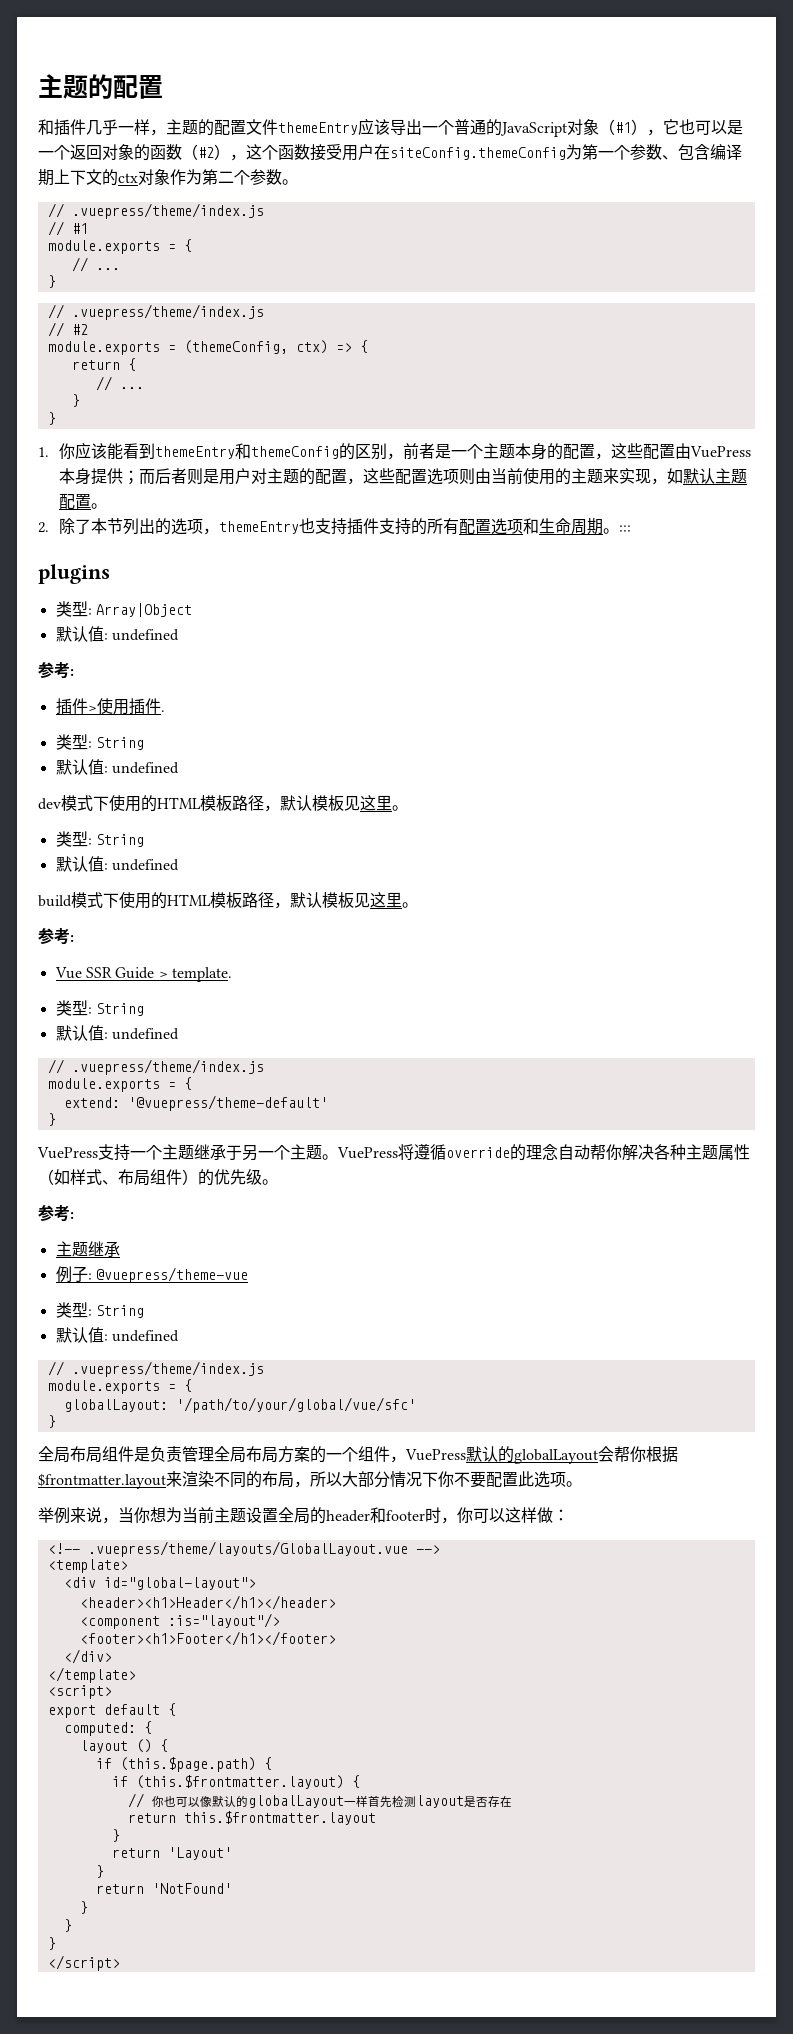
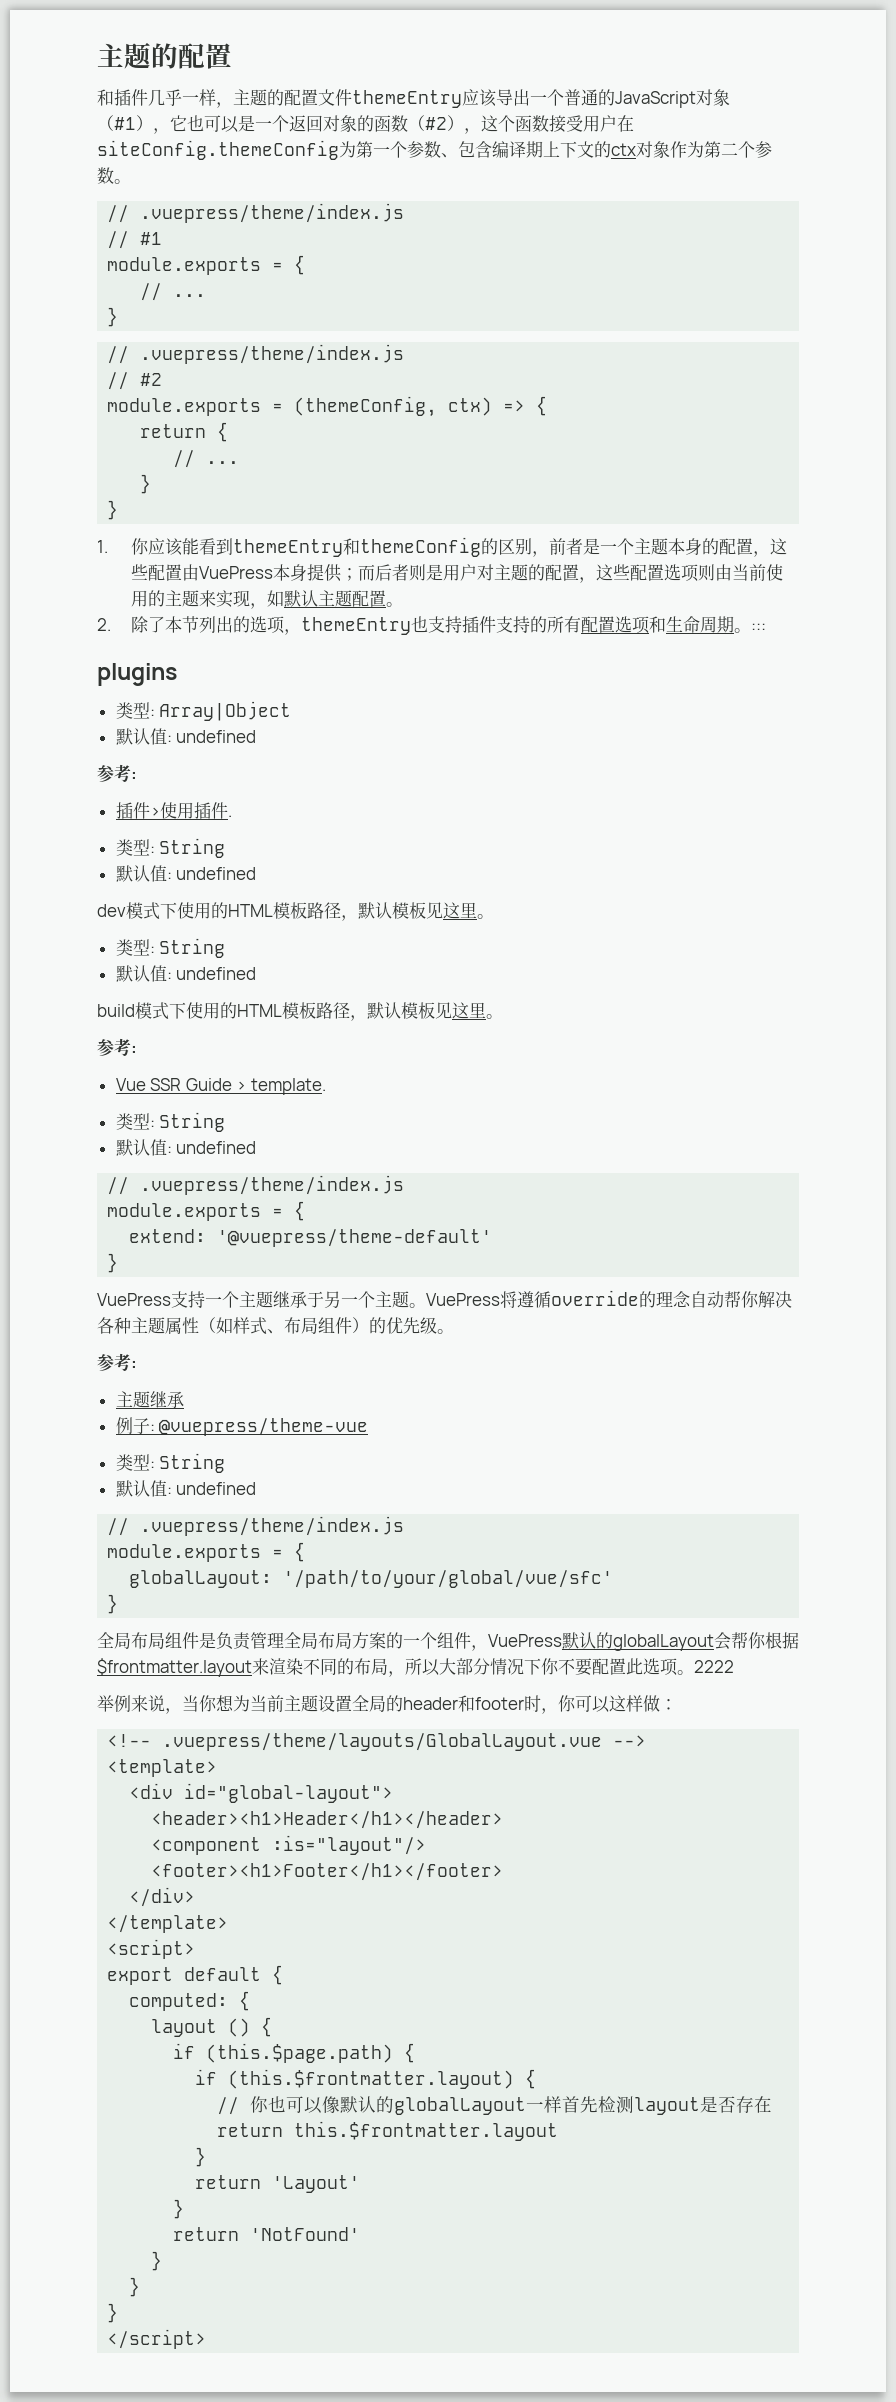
+ 2222

